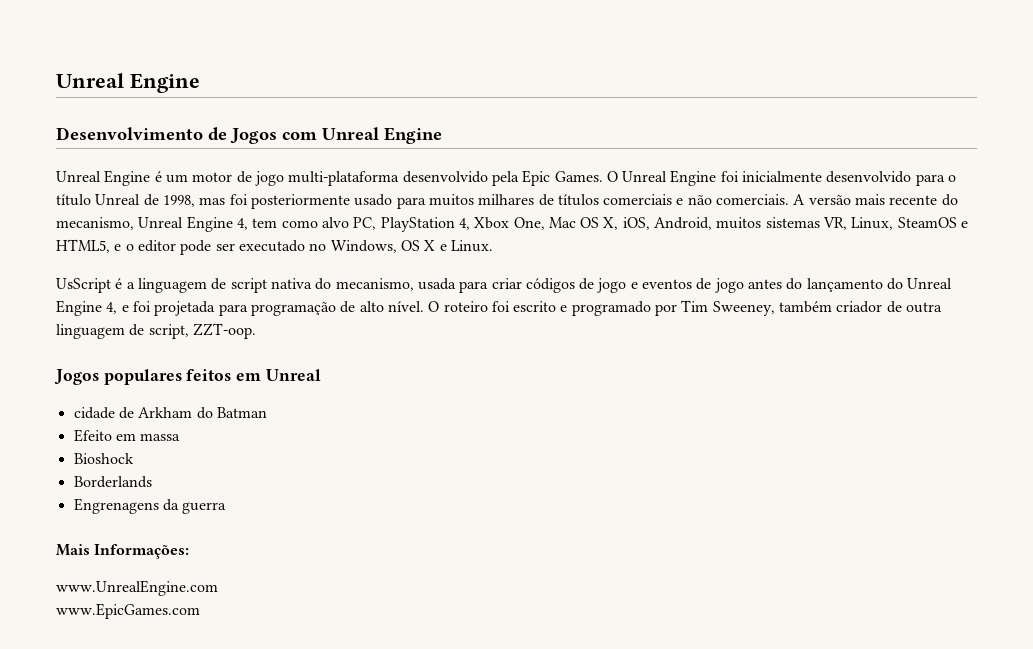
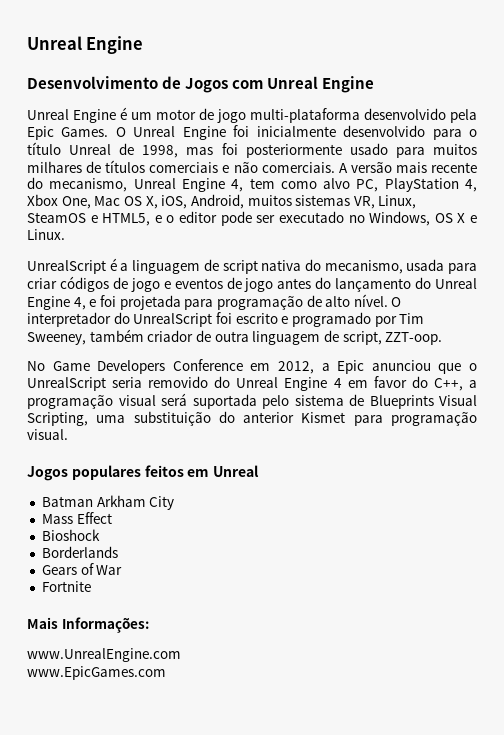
- UsScript é a linguagem de script nativa do mecanismo, usada para criar códigos de jogo e eventos de jogo antes do lançamento do Unreal Engine 4, e foi projetada para programação de alto nível.
+ UnrealScript é a linguagem de script nativa do mecanismo, usada para criar códigos de jogo e eventos de jogo antes do lançamento do Unreal Engine 4, e foi projetada para programação de alto nível.
- O roteiro foi escrito e programado por Tim Sweeney, também criador de outra linguagem de script, ZZT-oop.
+ O interpretador do UnrealScript foi escrito e programado por Tim Sweeney, também criador de outra linguagem de script, ZZT-oop.
+ No Game Developers Conference em 2012, a Epic anunciou que o UnrealScript seria removido do Unreal Engine 4 em favor do C++, a programação visual será suportada pelo sistema de Blueprints Visual Scripting, uma substituição do anterior Kismet para programação visual.
- cidade de Arkham do Batman
- Efeito em massa
+ Batman Arkham City
+ Mass Effect
  Bioshock
  Borderlands
- Engrenagens da guerra
+ Gears of War
+ Fortnite

